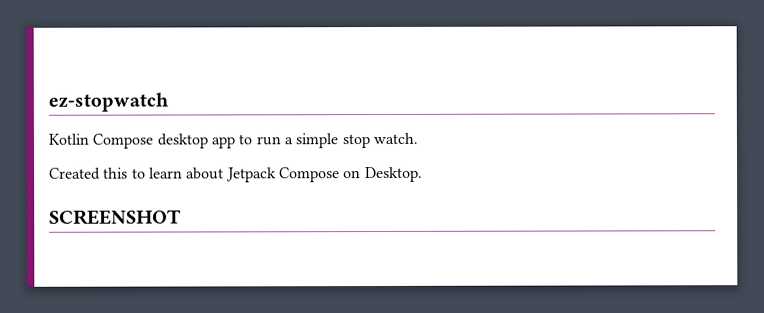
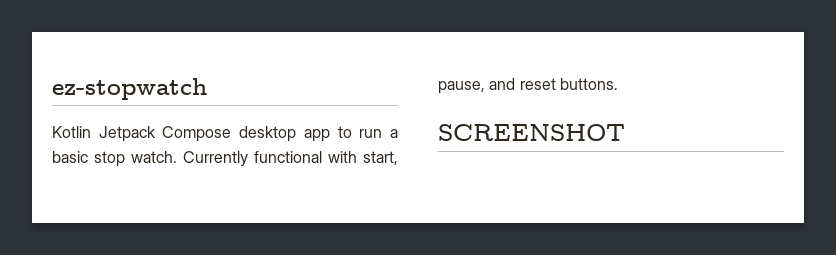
- Kotlin Compose desktop app to run a simple stop watch.
- Created this to learn about Jetpack Compose on Desktop.
+ Kotlin Jetpack Compose desktop app to run a basic stop watch. Currently functional with start, pause, and reset buttons.

